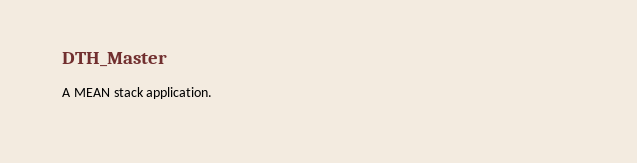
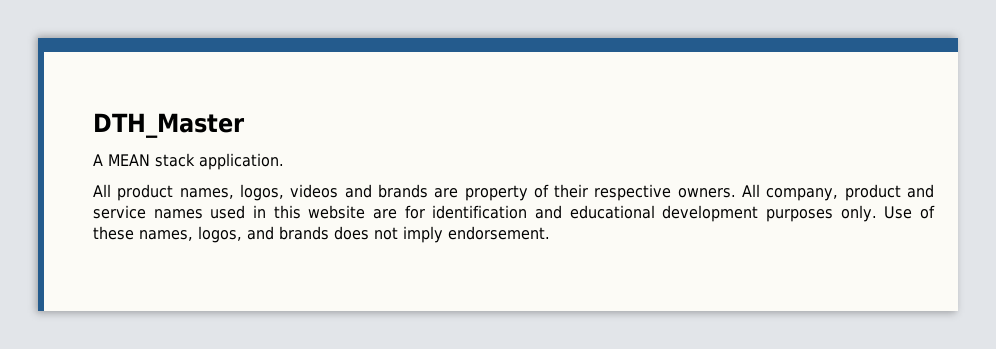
+ All product names, logos, videos and brands are property of their respective owners. All company, product and service names used in this website are for identification and educational development purposes only. Use of these names, logos, and brands does not imply endorsement.

